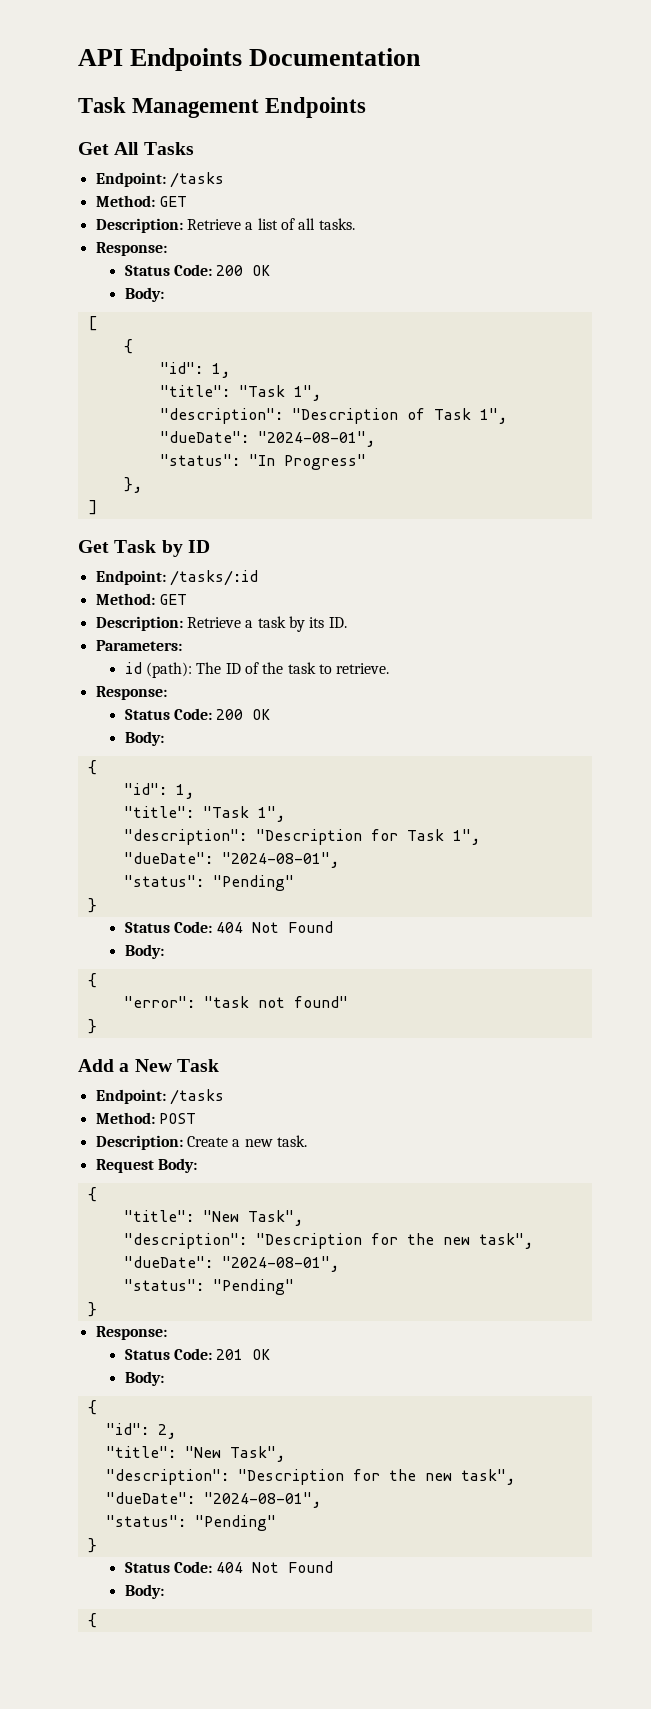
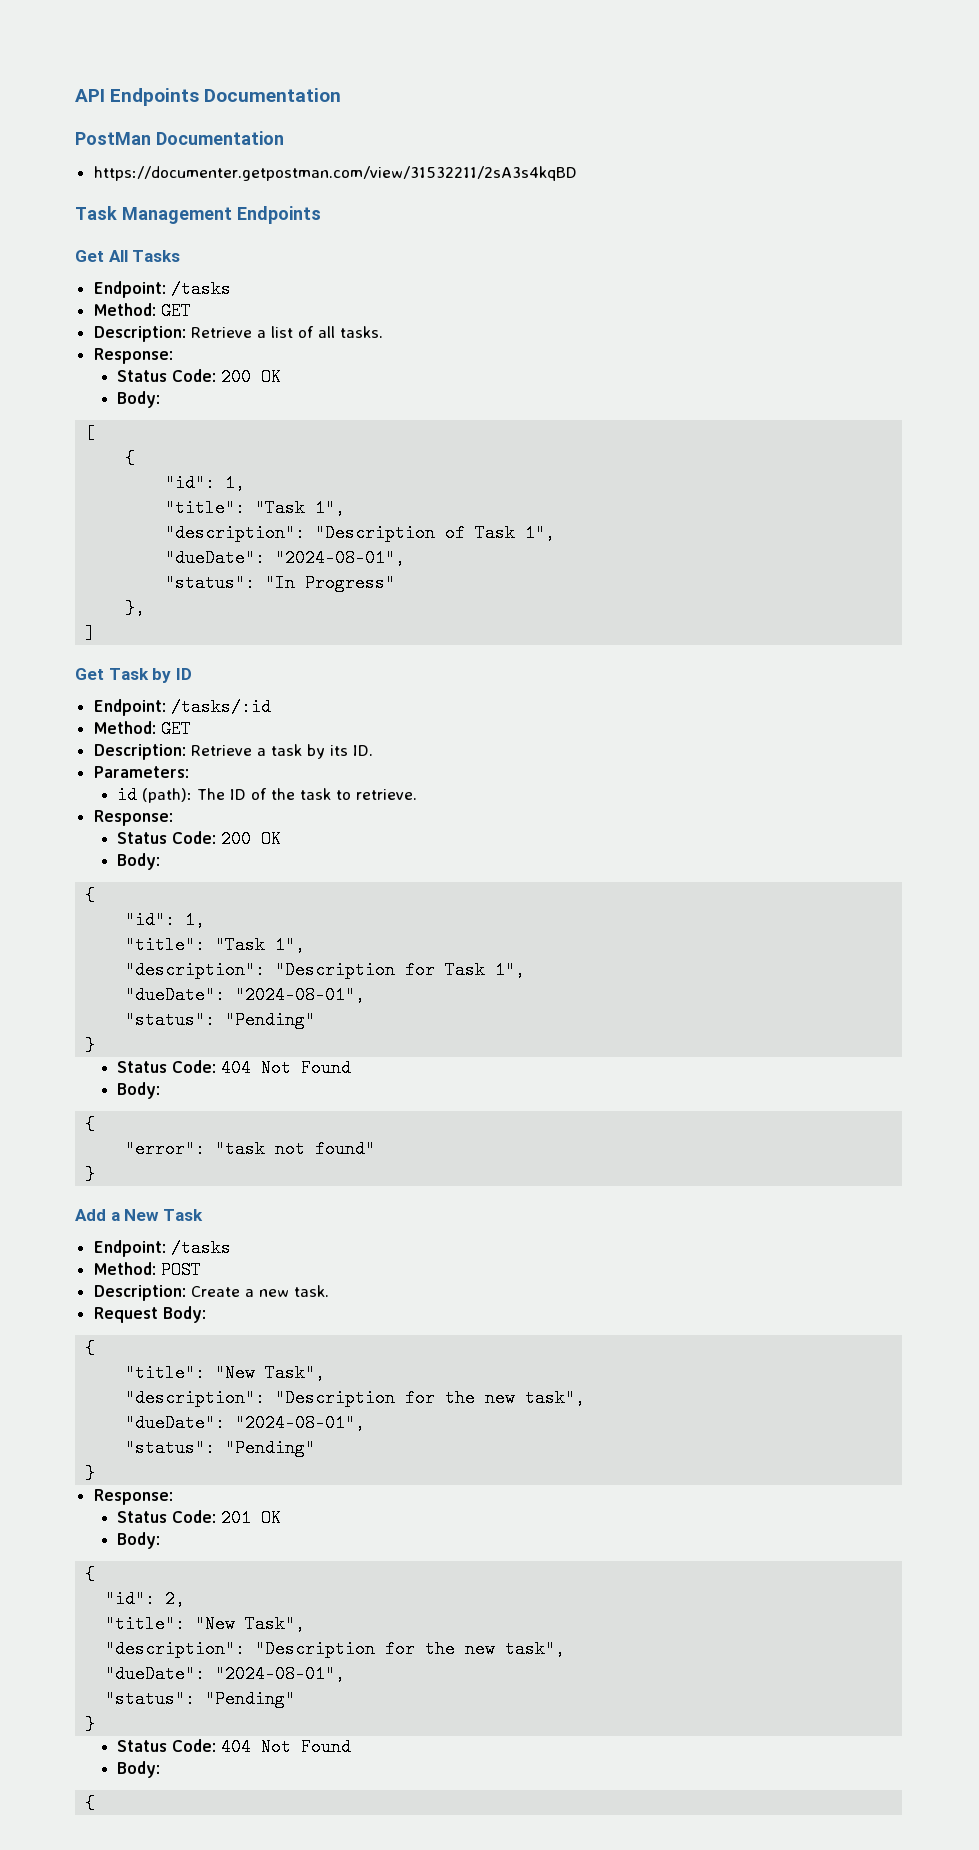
+ PostMan Documentation
+ https://documenter.getpostman.com/view/31532211/2sA3s4kqBD

